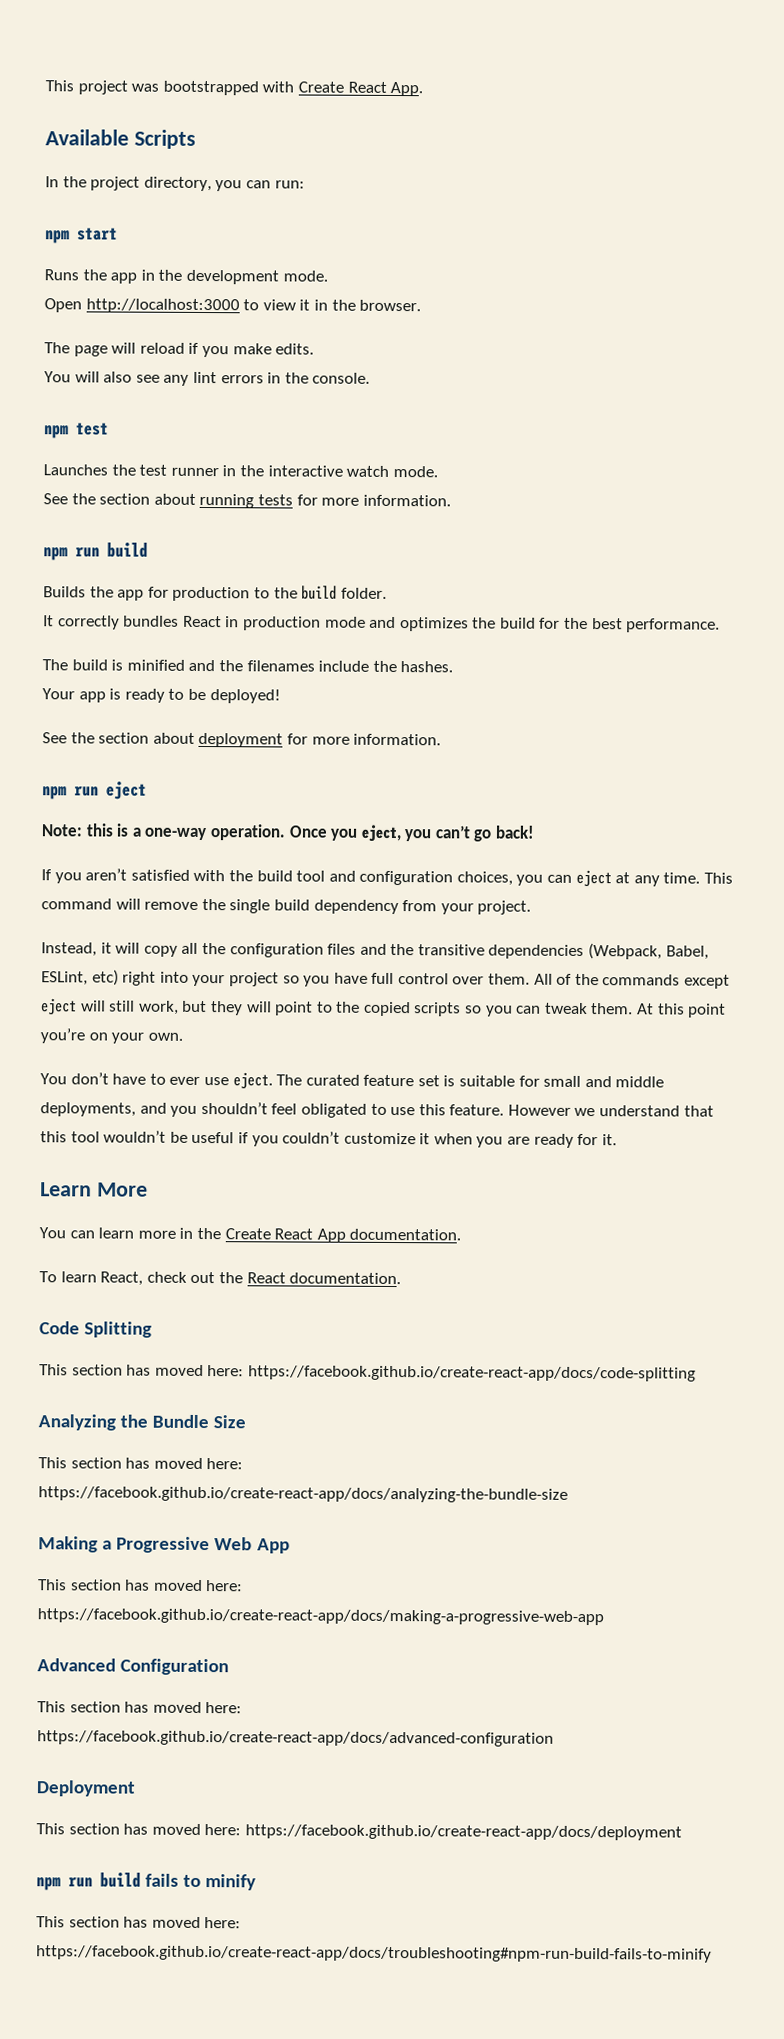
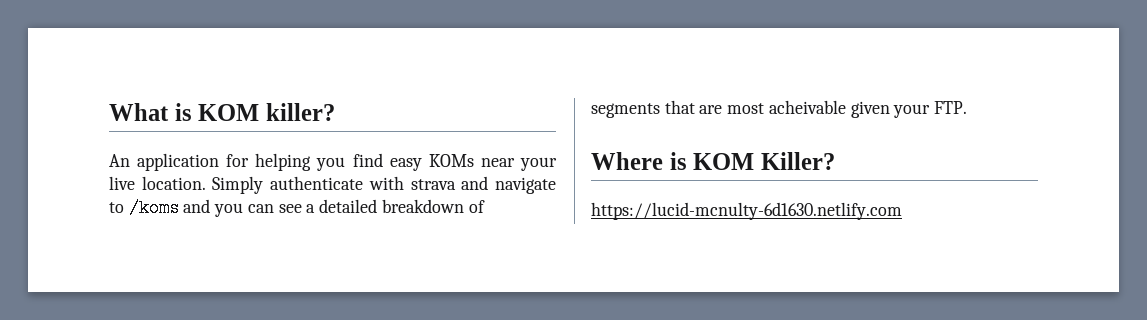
- This project was bootstrapped with Create React App.
- Available Scripts
- In the project directory, you can run:
- npm start
- Runs the app in the development mode.
- Open http://localhost:3000 to view it in the browser.
- The page will reload if you make edits.
- You will also see any lint errors in the console.
- npm test
- Launches the test runner in the interactive watch mode.
- See the section about running tests for more information.
- npm run build
- Builds the app for production to the build folder.
- It correctly bundles React in production mode and optimizes the build for the best performance.
- The build is minified and the filenames include the hashes.
- Your app is ready to be deployed!
- See the section about deployment for more information.
- npm run eject
- Note: this is a one-way operation. Once you eject, you can’t go back!
- If you aren’t satisfied with the build tool and configuration choices, you can eject at any time. This command will remove the single build dependency from your project.
- Instead, it will copy all the configuration files and the transitive dependencies (Webpack, Babel, ESLint, etc) right into your project so you have full control over them. All of the commands except eject will still work, but they will point to the copied scripts so you can tweak them. At this point you’re on your own.
- You don’t have to ever use eject. The curated feature set is suitable for small and middle deployments, and you shouldn’t feel obligated to use this feature. However we understand that this tool wouldn’t be useful if you couldn’t customize it when you are ready for it.
- Learn More
- You can learn more in the Create React App documentation.
- To learn React, check out the React documentation.
- Code Splitting
- This section has moved here: https://facebook.github.io/create-react-app/docs/code-splitting
- Analyzing the Bundle Size
- This section has moved here: https://facebook.github.io/create-react-app/docs/analyzing-the-bundle-size
- Making a Progressive Web App
- This section has moved here: https://facebook.github.io/create-react-app/docs/making-a-progressive-web-app
- Advanced Configuration
- This section has moved here: https://facebook.github.io/create-react-app/docs/advanced-configuration
- Deployment
- This section has moved here: https://facebook.github.io/create-react-app/docs/deployment
- npm run build fails to minify
- This section has moved here: https://facebook.github.io/create-react-app/docs/troubleshooting#npm-run-build-fails-to-minify
+ What is KOM killer?
+ An application for helping you find easy KOMs near your live location. Simply authenticate with strava and navigate to /koms and you can see a detailed breakdown of segments that are most acheivable given your FTP.
+ Where is KOM Killer?
+ https://lucid-mcnulty-6d1630.netlify.com

